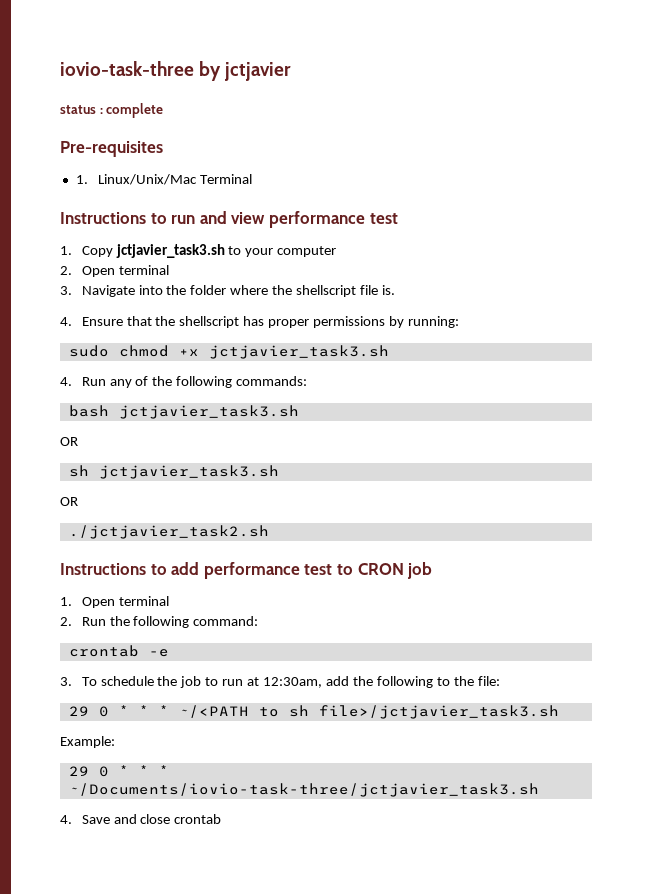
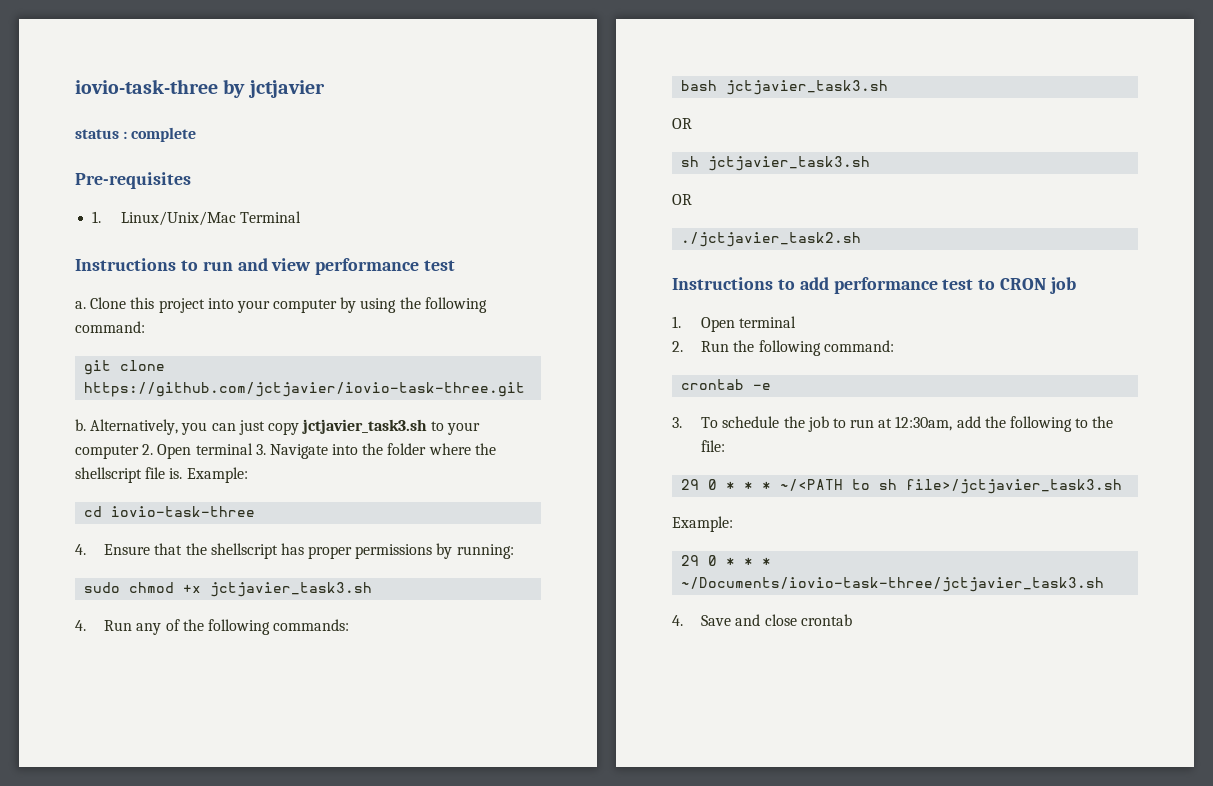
- 1. Copy jctjavier_task3.sh to your computer
- 2. Open terminal
- 3. Navigate into the folder where the shellscript file is.
+ a. Clone this project into your computer by using the following command:
+ git clone https://github.com/jctjavier/iovio-task-three.git
+ b. Alternatively, you can just copy jctjavier_task3.sh to your computer 2. Open terminal 3. Navigate into the folder where the shellscript file is. Example:
+ cd iovio-task-three

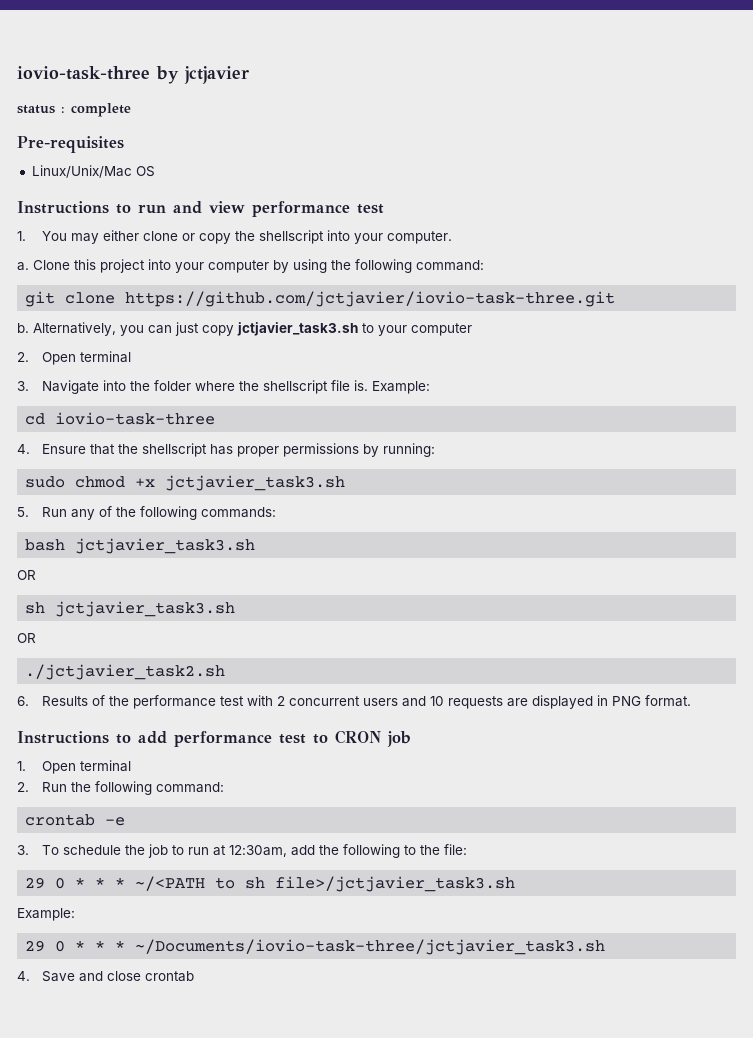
- 1. Linux/Unix/Mac Terminal
+ Linux/Unix/Mac OS
+ 1. You may either clone or copy the shellscript into your computer.
- Alternatively, you can just copy jctjavier_task3.sh to your computer 2. Open terminal 3. Navigate into the folder where the shellscript file is.
+ Alternatively, you can just copy jctjavier_task3.sh to your computer
+ 2. Open terminal
+ 3. Navigate into the folder where the shellscript file is.
- 4. Run any of the following commands:
+ 5. Run any of the following commands:
+ 6. Results of the performance test with 2 concurrent users and 10 requests are displayed in PNG format.

